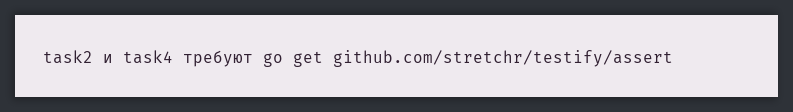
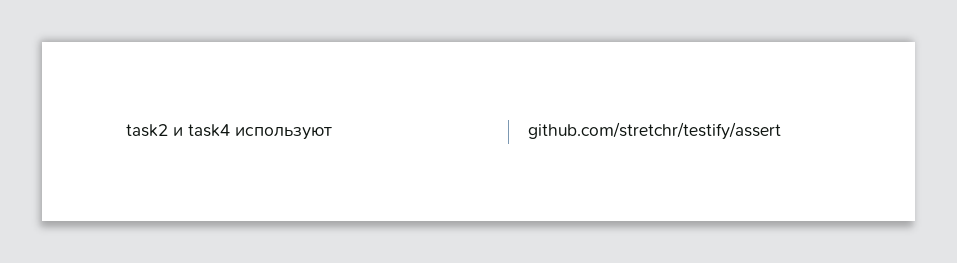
- task2 и task4 требуют go get github.com/stretchr/testify/assert
+ task2 и task4 используют github.com/stretchr/testify/assert

